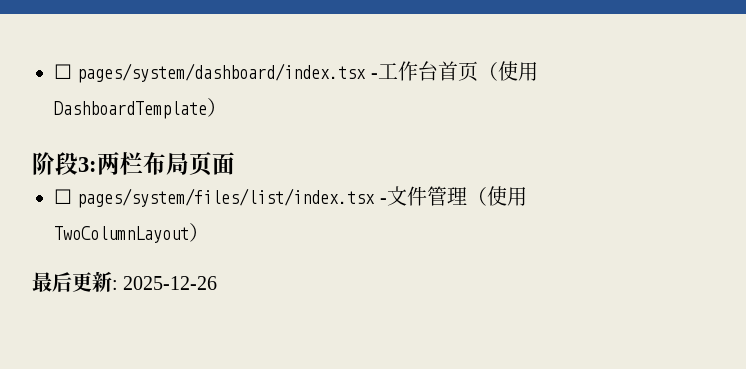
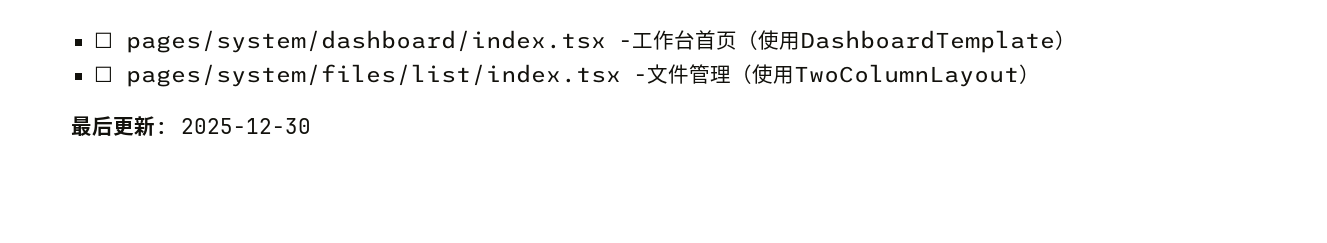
- 阶段3:两栏布局页面
- 最后更新: 2025-12-26
+ 最后更新: 2025-12-30

